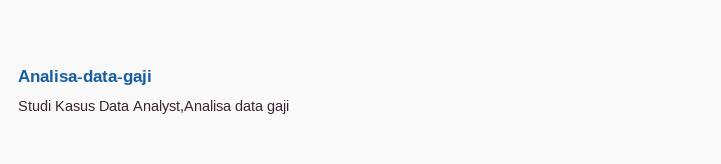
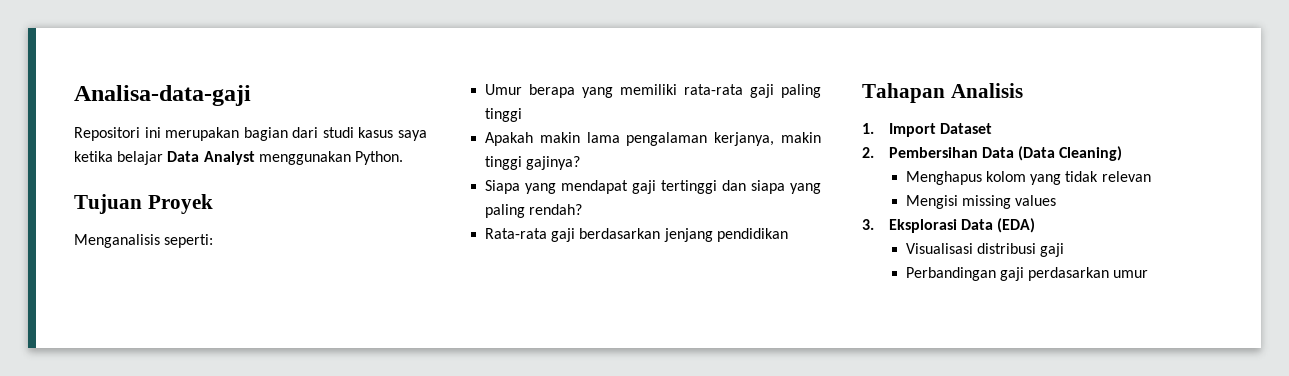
- Studi Kasus Data Analyst,Analisa data gaji
+ Repositori ini merupakan bagian dari studi kasus saya ketika belajar Data Analyst menggunakan Python.
+ Tujuan Proyek
+ Menganalisis seperti:
+ Umur berapa yang memiliki rata-rata gaji paling tinggi
+ Apakah makin lama pengalaman kerjanya, makin tinggi gajinya?
+ Siapa yang mendapat gaji tertinggi dan siapa yang paling rendah?
+ Rata-rata gaji berdasarkan jenjang pendidikan
+ Tahapan Analisis
+ 1. Import Dataset
+ 2. Pembersihan Data (Data Cleaning)
+ Menghapus kolom yang tidak relevan
+ Mengisi missing values
+ 3. Eksplorasi Data (EDA)
+ Visualisasi distribusi gaji
+ Perbandingan gaji perdasarkan umur

